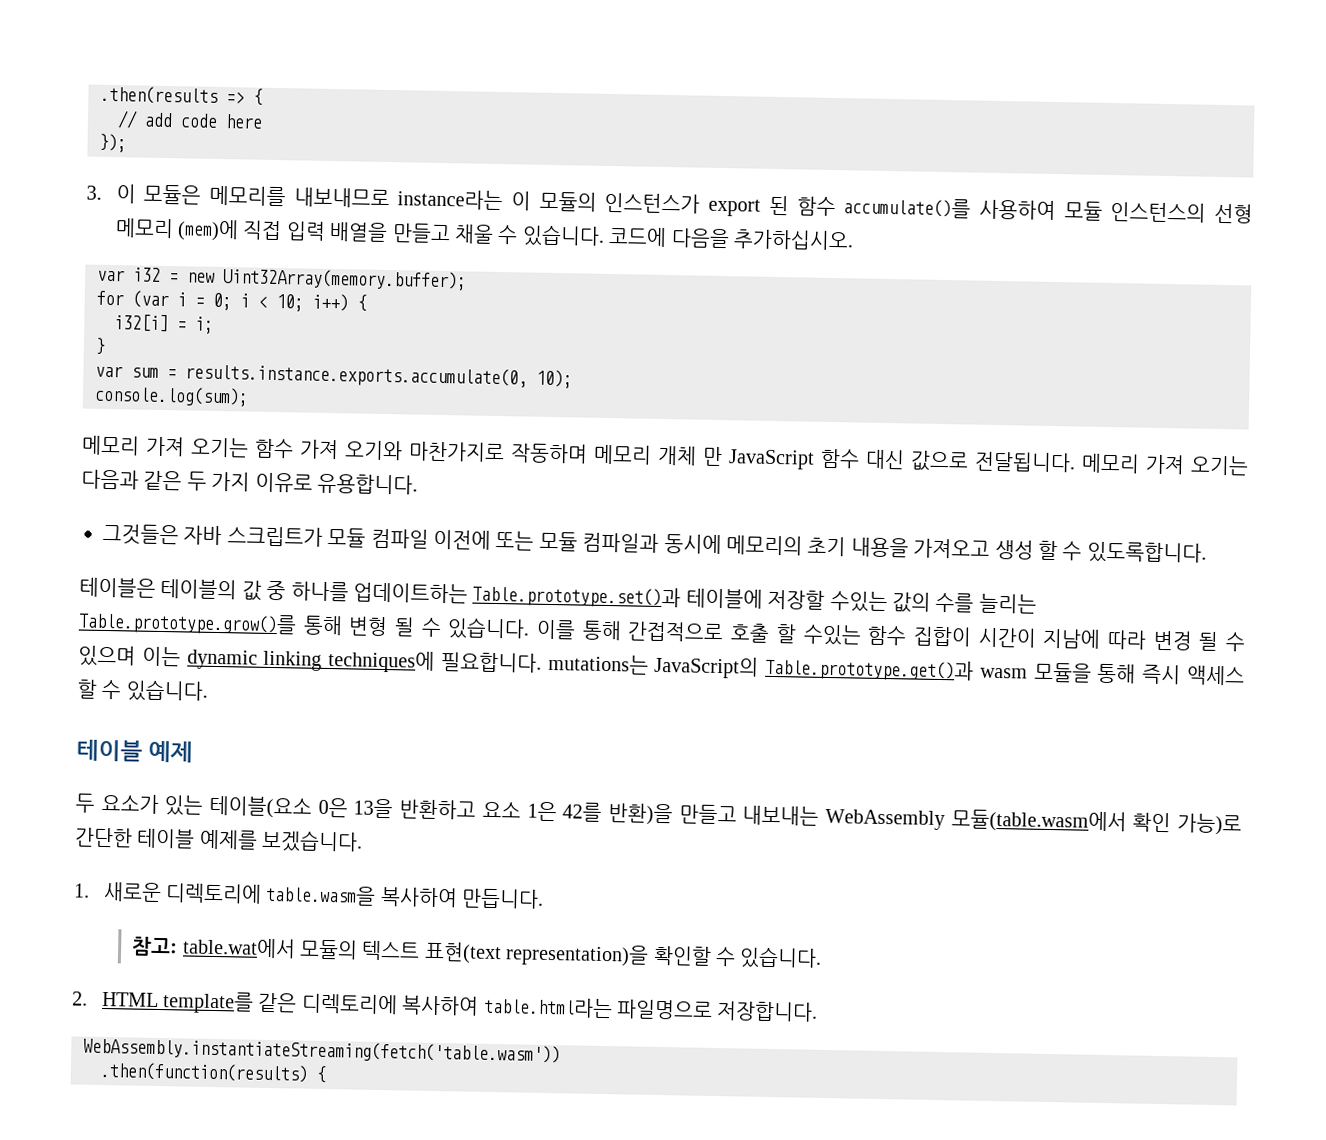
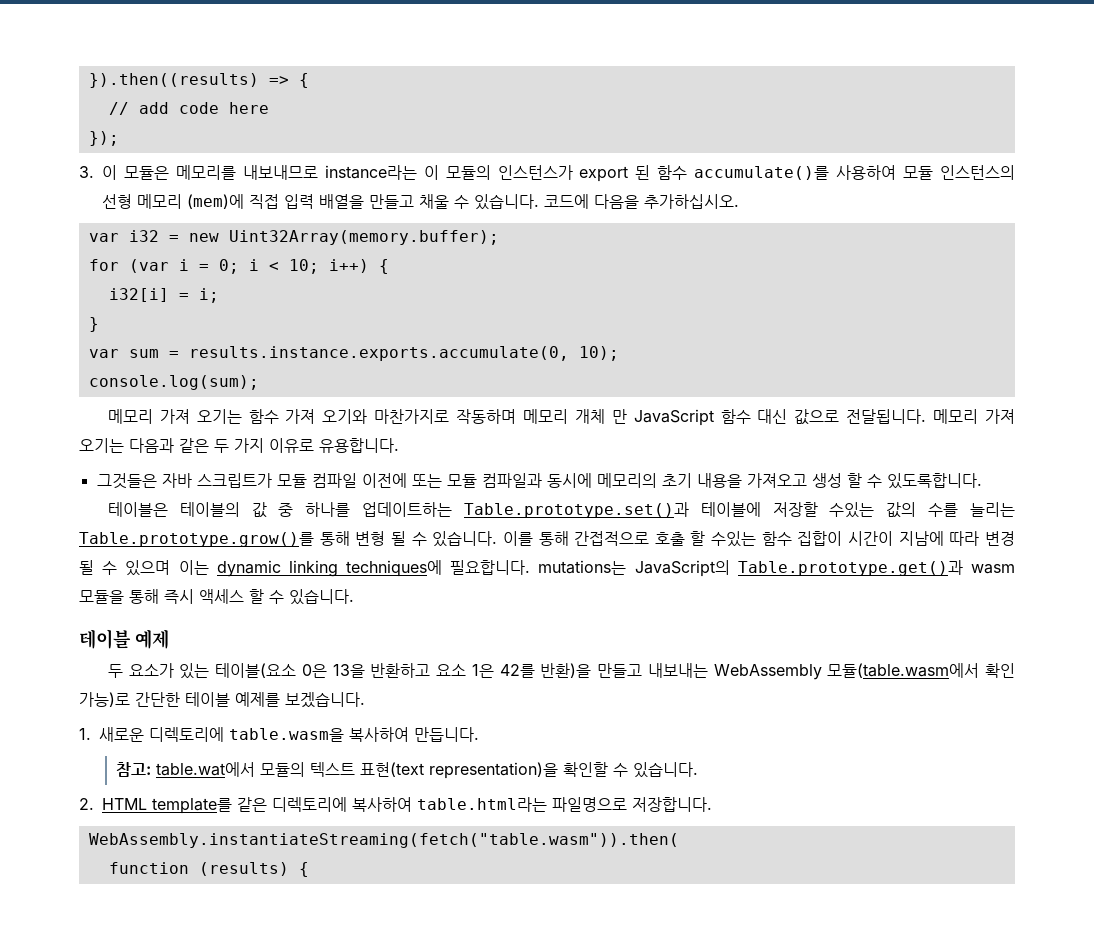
- .then(results => {
+ }).then((results) => {
- WebAssembly.instantiateStreaming(fetch('table.wasm'))
- .then(function(results) {
+ WebAssembly.instantiateStreaming(fetch("table.wasm")).then(
+ function (results) {

